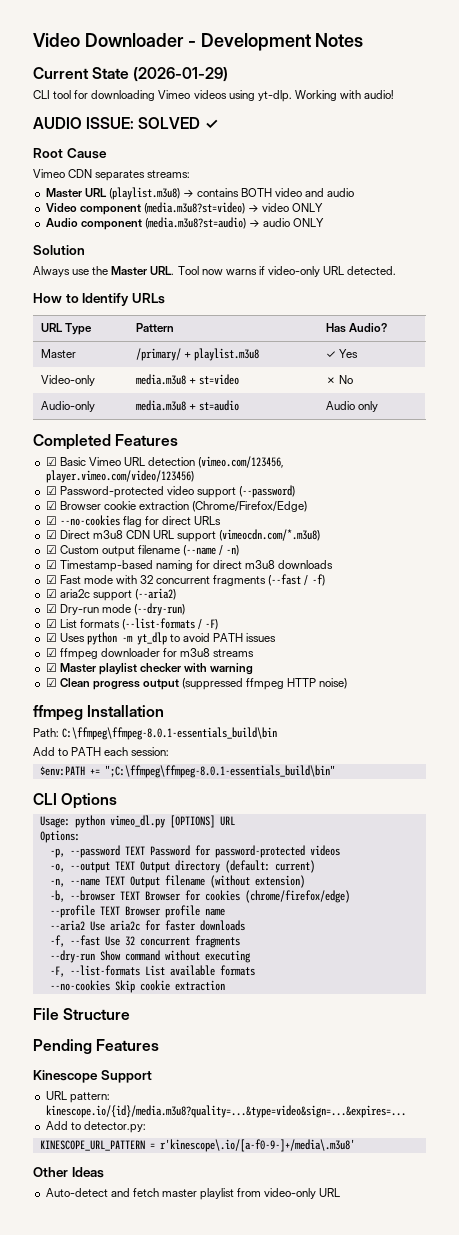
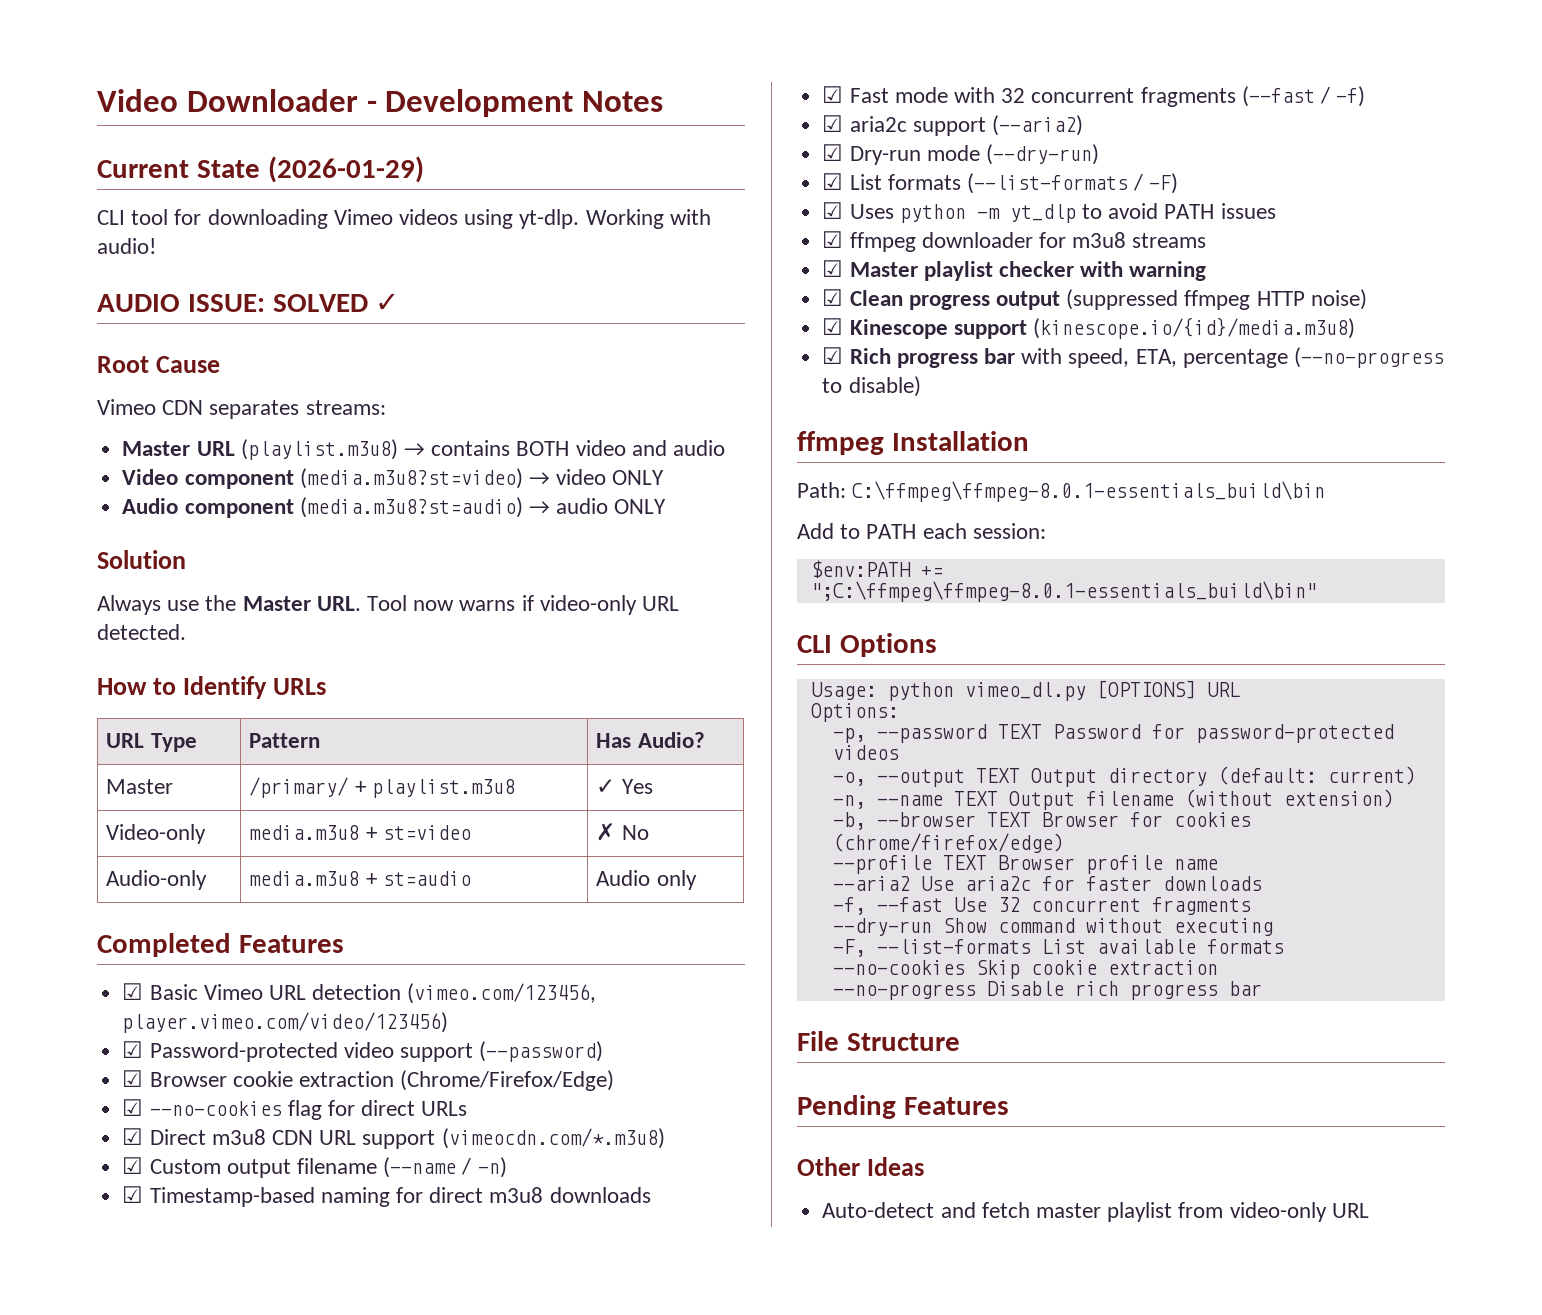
+ ☑ Kinescope support (kinescope.io/{id}/media.m3u8)
+ ☑ Rich progress bar with speed, ETA, percentage (--no-progress to disable)
+ --no-progress Disable rich progress bar
- Kinescope Support
- URL pattern: kinescope.io/{id}/media.m3u8?quality=...&type=video&sign=...&expires=...
- Add to detector.py:
- KINESCOPE_URL_PATTERN = r'kinescope\.io/[a-f0-9-]+/media\.m3u8'

